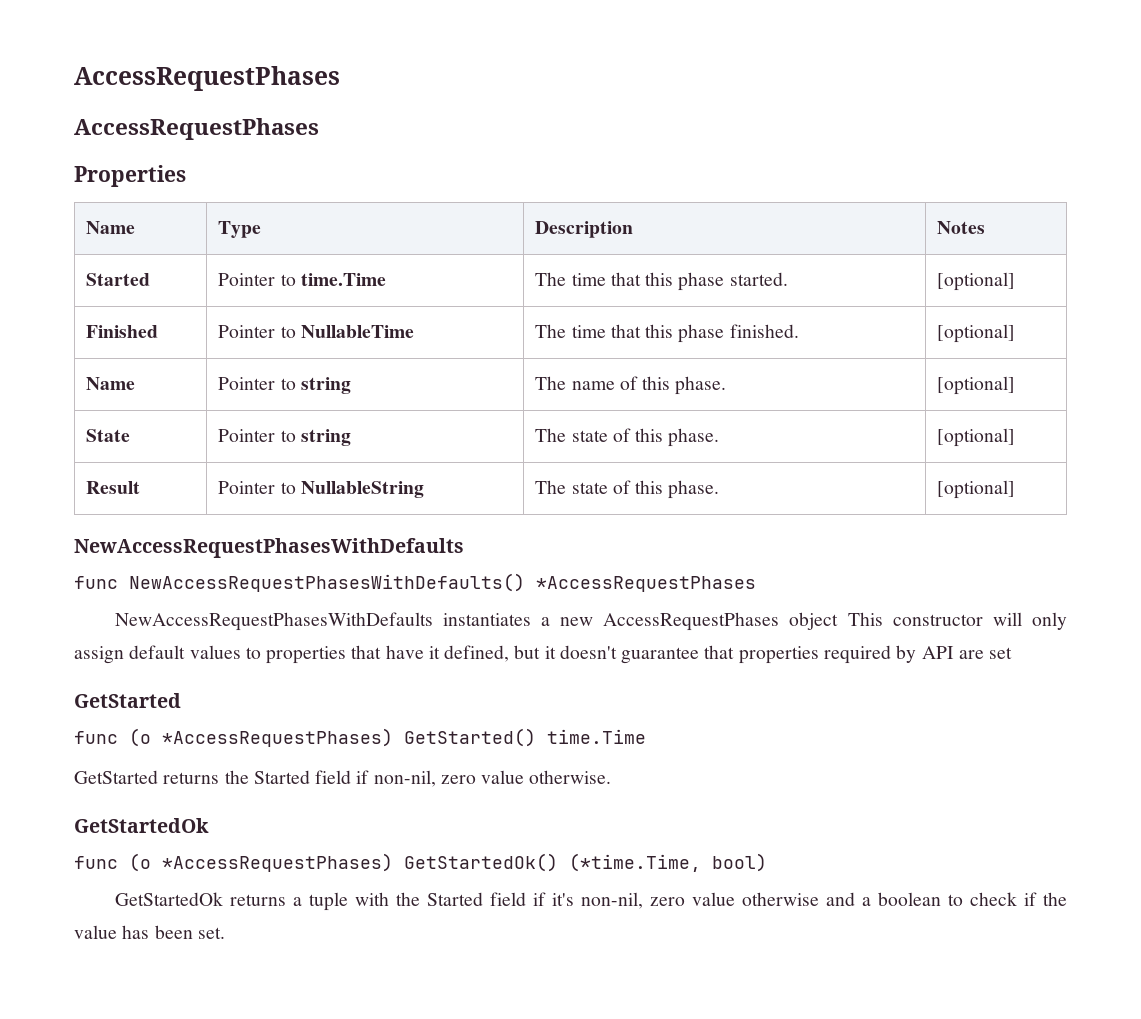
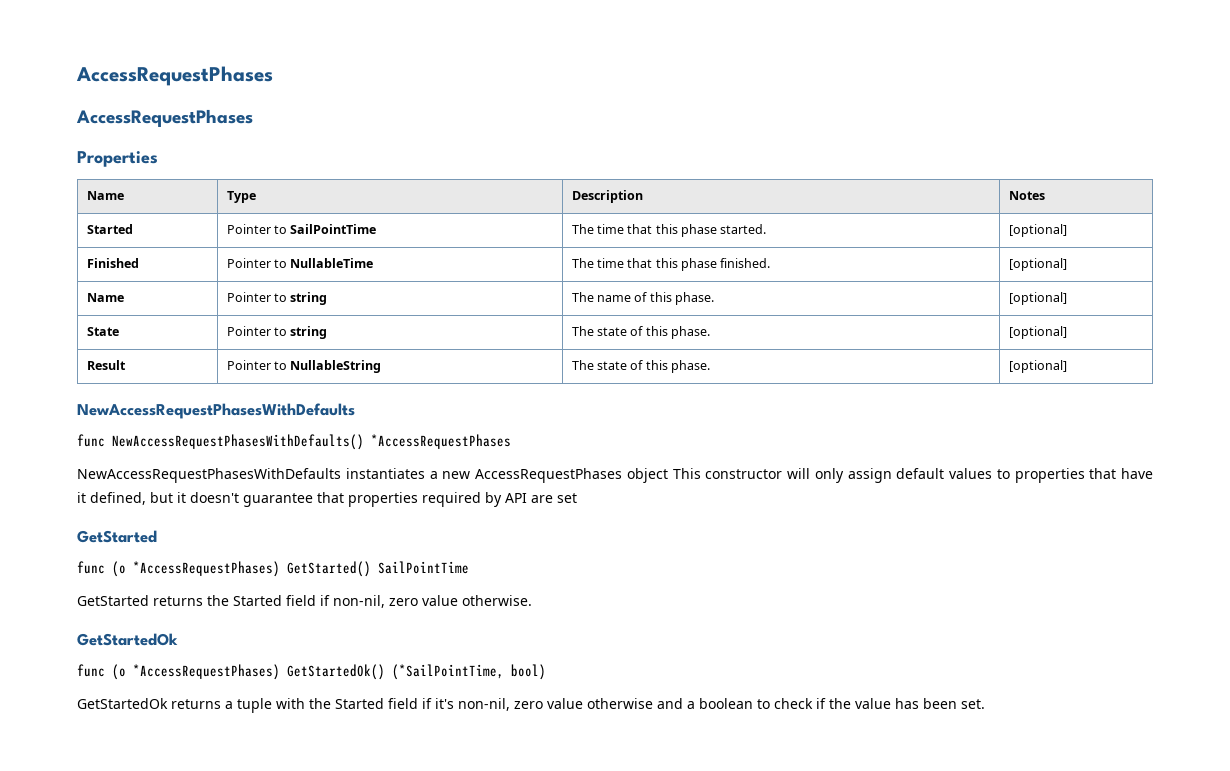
- Started | Pointer to time.Time | The time that this phase started. | [optional]
+ Started | Pointer to SailPointTime | The time that this phase started. | [optional]
- func (o *AccessRequestPhases) GetStarted() time.Time
+ func (o *AccessRequestPhases) GetStarted() SailPointTime
- func (o *AccessRequestPhases) GetStartedOk() (*time.Time, bool)
+ func (o *AccessRequestPhases) GetStartedOk() (*SailPointTime, bool)

